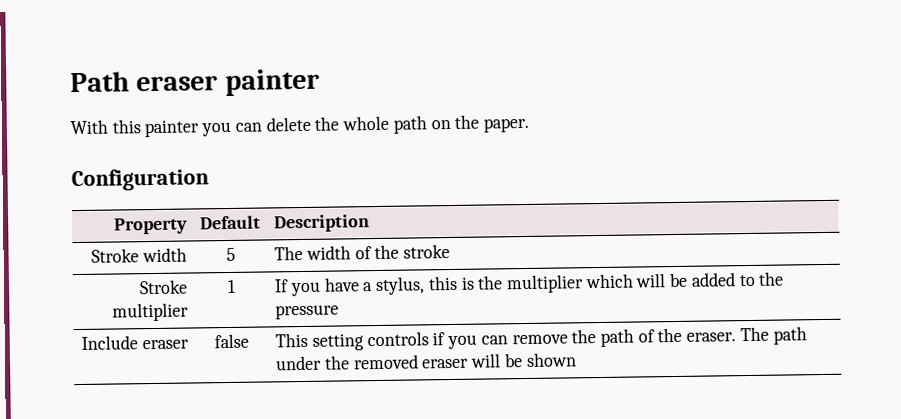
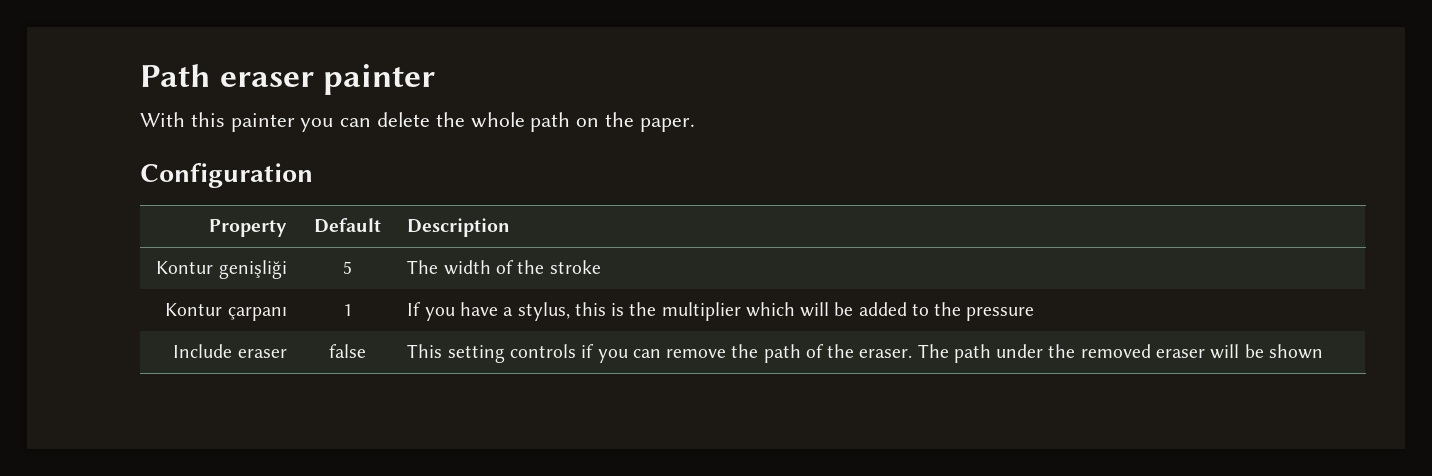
- Stroke width | 5 | The width of the stroke
+ Kontur genişliği | 5 | The width of the stroke
- Stroke multiplier | 1 | If you have a stylus, this is the multiplier which will be added to the pressure
+ Kontur çarpanı | 1 | If you have a stylus, this is the multiplier which will be added to the pressure

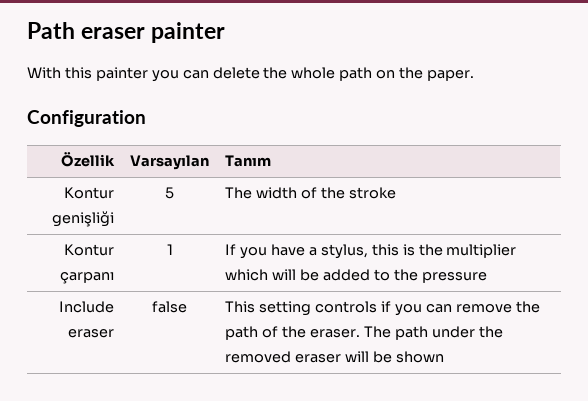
- Property | Default | Description
+ Özellik | Varsayılan | Tanım

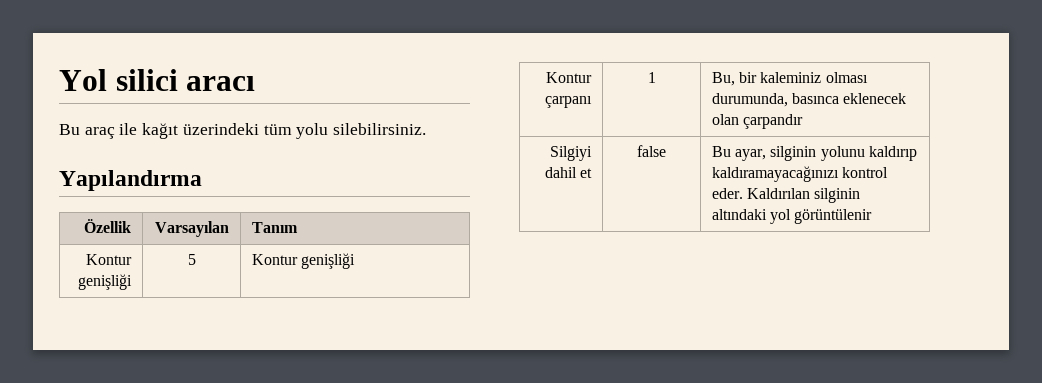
- Path eraser painter
- With this painter you can delete the whole path on the paper.
- Configuration
+ Yol silici aracı
+ Bu araç ile kağıt üzerindeki tüm yolu silebilirsiniz.
+ Yapılandırma
- Kontur genişliği | 5 | The width of the stroke
- Kontur çarpanı | 1 | If you have a stylus, this is the multiplier which will be added to the pressure
- Include eraser | false | This setting controls if you can remove the path of the eraser. The path under the removed eraser will be shown
+ Kontur genişliği | 5 | Kontur genişliği
+ Kontur çarpanı | 1 | Bu, bir kaleminiz olması durumunda, basınca eklenecek olan çarpandır
+ Silgiyi dahil et | false | Bu ayar, silginin yolunu kaldırıp kaldıramayacağınızı kontrol eder. Kaldırılan silginin altındaki yol görüntülenir

